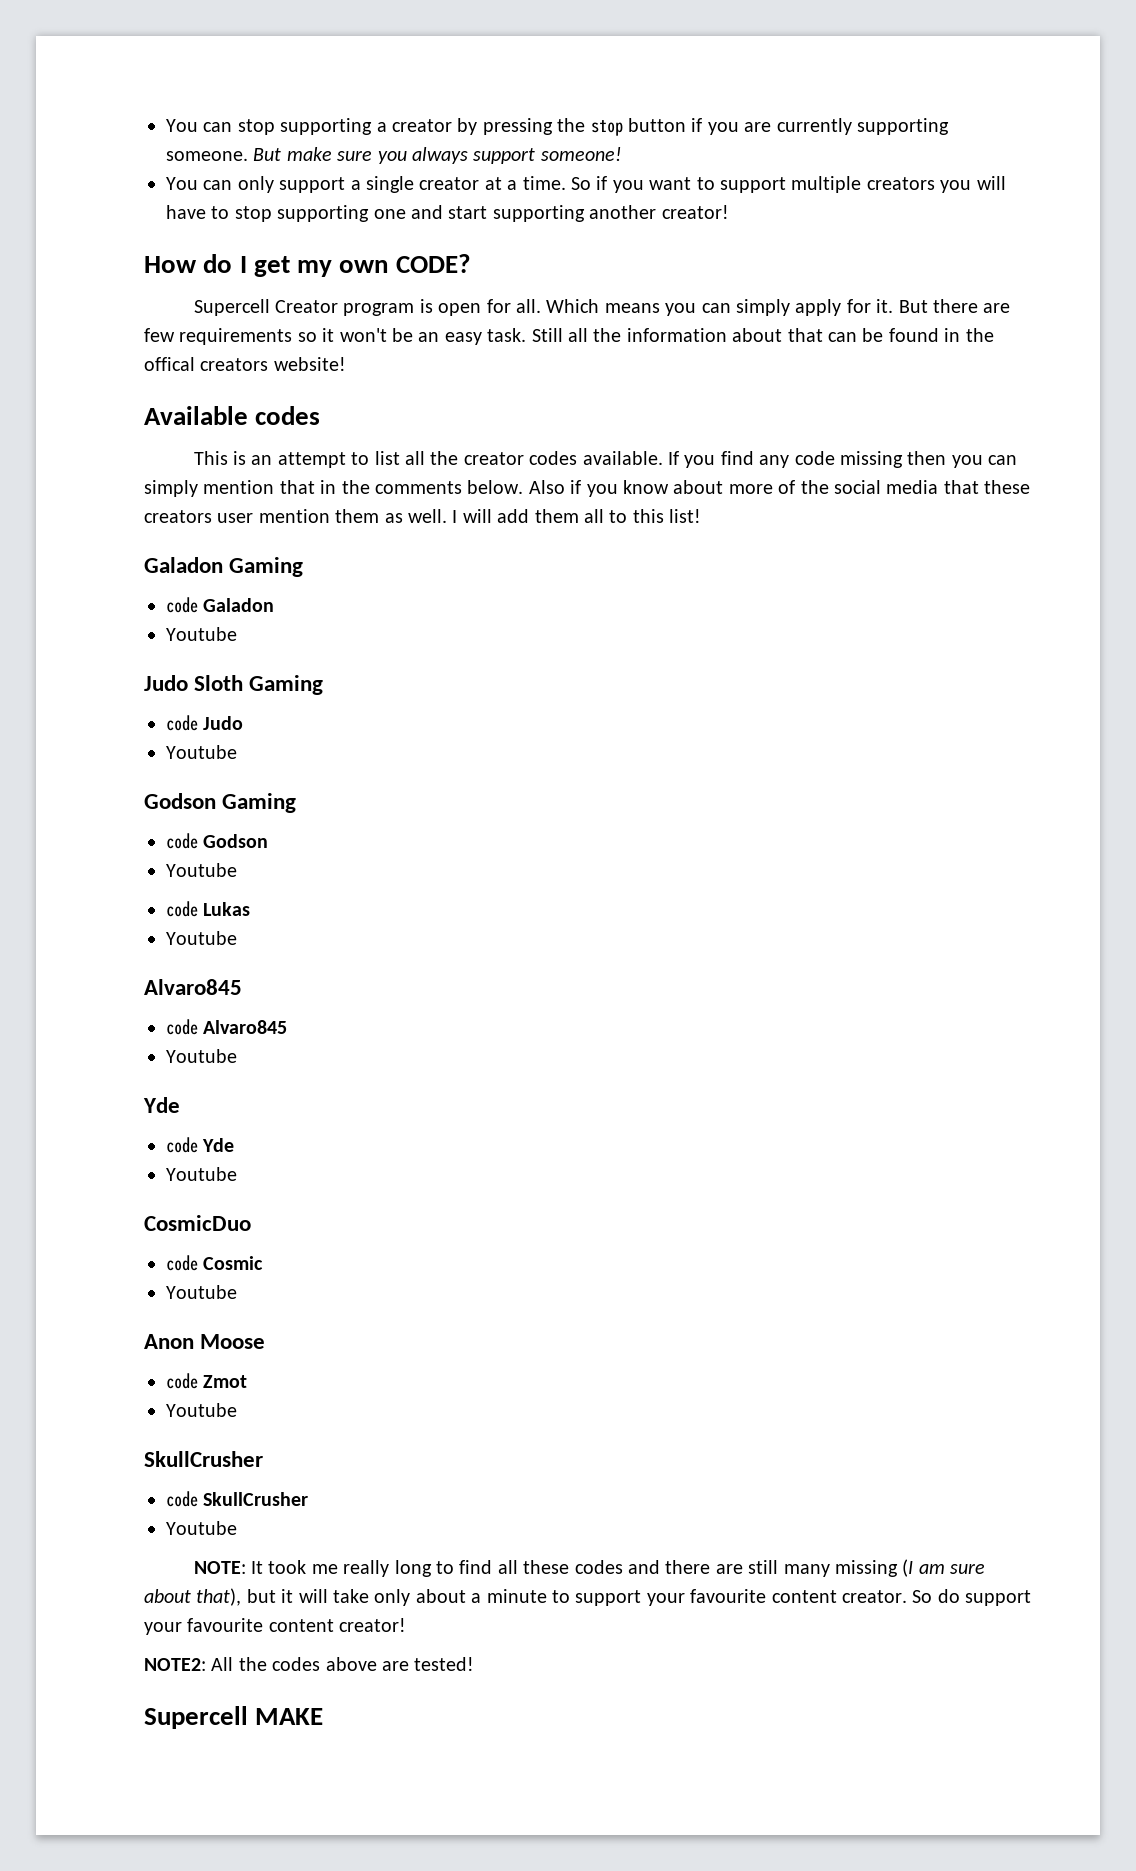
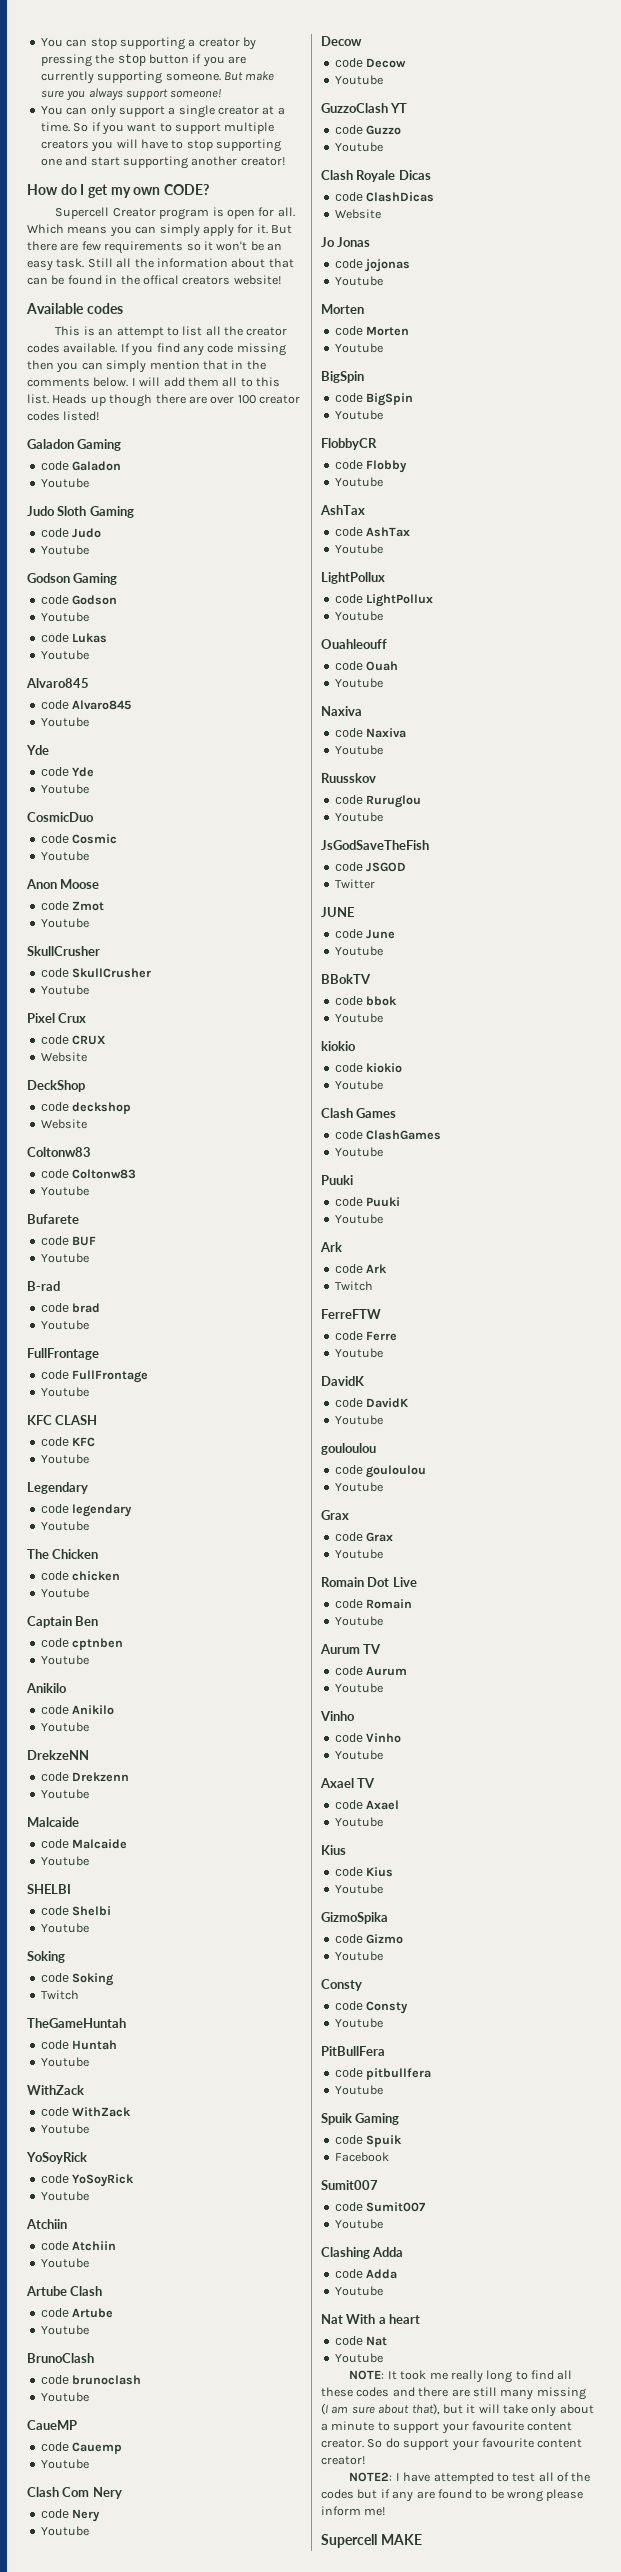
- Also if you know about more of the social media that these creators user mention them as well.
- I will add them all to this list!
+ I will add them all to this list. Heads up though there are over 100 creator codes listed!
+ Pixel Crux
+ code CRUX
+ Website
+ DeckShop
+ code deckshop
+ Website
+ Coltonw83
+ code Coltonw83
+ Youtube
+ Bufarete
+ code BUF
+ Youtube
+ B-rad
+ code brad
+ Youtube
+ FullFrontage
+ code FullFrontage
+ Youtube
+ KFC CLASH
+ code KFC
+ Youtube
+ Legendary
+ code legendary
+ Youtube
+ The Chicken
+ code chicken
+ Youtube
+ Captain Ben
+ code cptnben
+ Youtube
+ Anikilo
+ code Anikilo
+ Youtube
+ DrekzeNN
+ code Drekzenn
+ Youtube
+ Malcaide
+ code Malcaide
+ Youtube
+ SHELBI
+ code Shelbi
+ Youtube
+ Soking
+ code Soking
+ Twitch
+ TheGameHuntah
+ code Huntah
+ Youtube
+ WithZack
+ code WithZack
+ Youtube
+ YoSoyRick
+ code YoSoyRick
+ Youtube
+ Atchiin
+ code Atchiin
+ Youtube
+ Artube Clash
+ code Artube
+ Youtube
+ BrunoClash
+ code brunoclash
+ Youtube
+ CaueMP
+ code Cauemp
+ Youtube
+ Clash Com Nery
+ code Nery
+ Youtube
+ Decow
+ code Decow
+ Youtube
+ GuzzoClash YT
+ code Guzzo
+ Youtube
+ Clash Royale Dicas
+ code ClashDicas
+ Website
+ Jo Jonas
+ code jojonas
+ Youtube
+ Morten
+ code Morten
+ Youtube
+ BigSpin
+ code BigSpin
+ Youtube
+ FlobbyCR
+ code Flobby
+ Youtube
+ AshTax
+ code AshTax
+ Youtube
+ LightPollux
+ code LightPollux
+ Youtube
+ Ouahleouff
+ code Ouah
+ Youtube
+ Naxiva
+ code Naxiva
+ Youtube
+ Ruusskov
+ code Ruruglou
+ Youtube
+ JsGodSaveTheFish
+ code JSGOD
+ Twitter
+ JUNE
+ code June
+ Youtube
+ BBokTV
+ code bbok
+ Youtube
+ kiokio
+ code kiokio
+ Youtube
+ Clash Games
+ code ClashGames
+ Youtube
+ Puuki
+ code Puuki
+ Youtube
+ Ark
+ code Ark
+ Twitch
+ FerreFTW
+ code Ferre
+ Youtube
+ DavidK
+ code DavidK
+ Youtube
+ gouloulou
+ code gouloulou
+ Youtube
+ Grax
+ code Grax
+ Youtube
+ Romain Dot Live
+ code Romain
+ Youtube
+ Aurum TV
+ code Aurum
+ Youtube
+ Vinho
+ code Vinho
+ Youtube
+ Axael TV
+ code Axael
+ Youtube
+ Kius
+ code Kius
+ Youtube
+ GizmoSpika
+ code Gizmo
+ Youtube
+ Consty
+ code Consty
+ Youtube
+ PitBullFera
+ code pitbullfera
+ Youtube
+ Spuik Gaming
+ code Spuik
+ Facebook
+ Sumit007
+ code Sumit007
+ Youtube
+ Clashing Adda
+ code Adda
+ Youtube
+ Nat With a heart
+ code Nat
+ Youtube
- NOTE2: All the codes above are tested!
+ NOTE2: I have attempted to test all of the codes but if any are found to be wrong please inform me!

